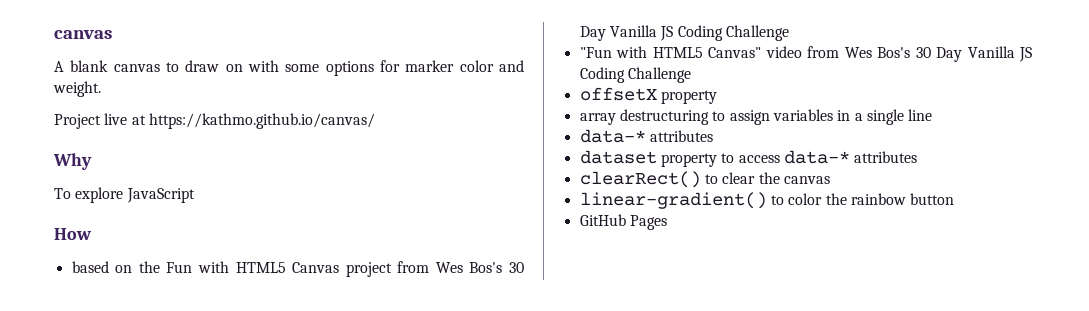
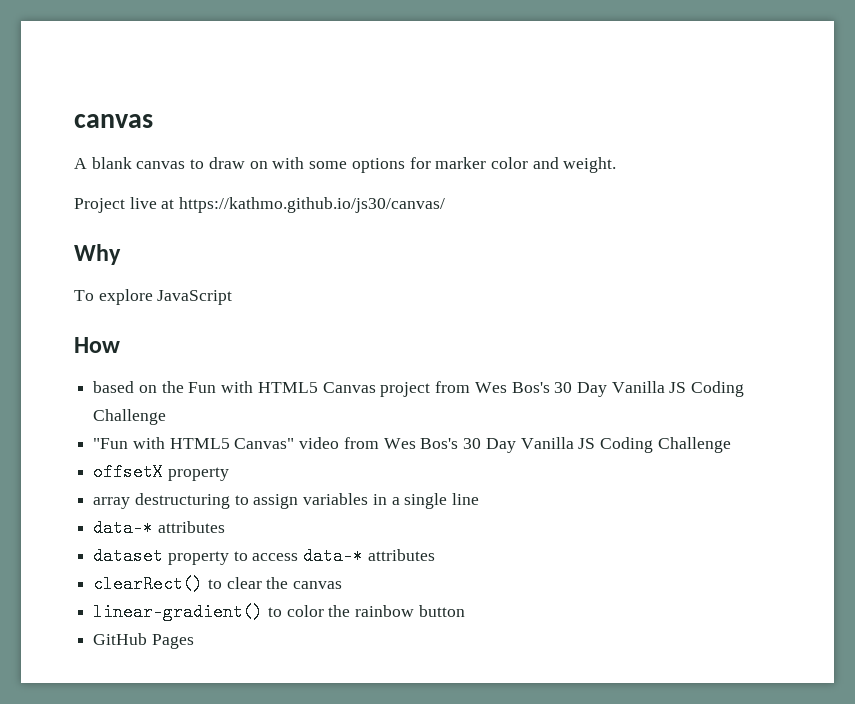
- Project live at https://kathmo.github.io/canvas/
+ Project live at https://kathmo.github.io/js30/canvas/

